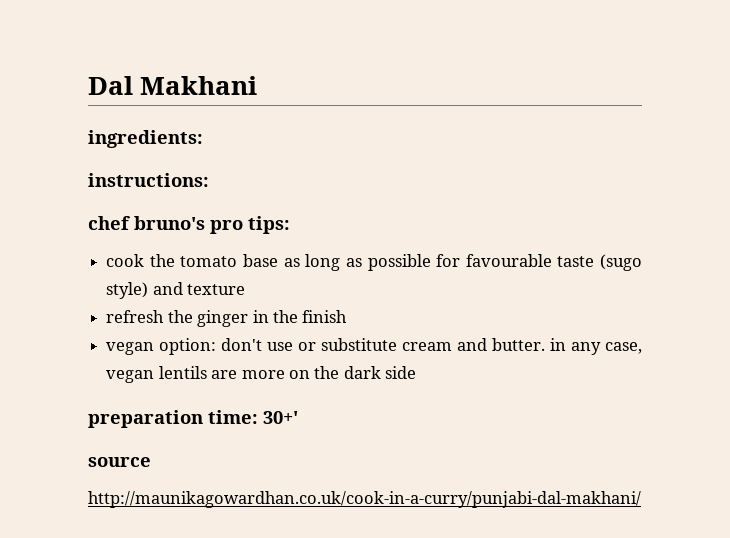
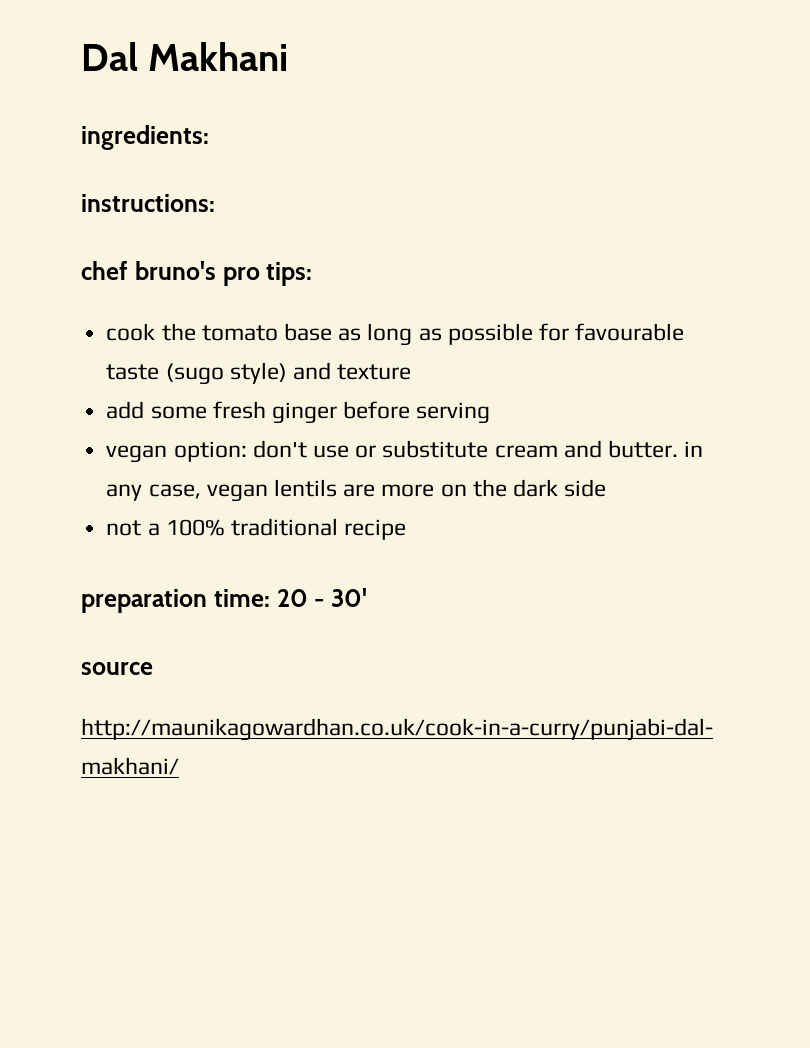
- refresh the ginger in the finish
+ add some fresh ginger before serving
+ not a 100% traditional recipe
- preparation time: 30+'
+ preparation time: 20 - 30'

